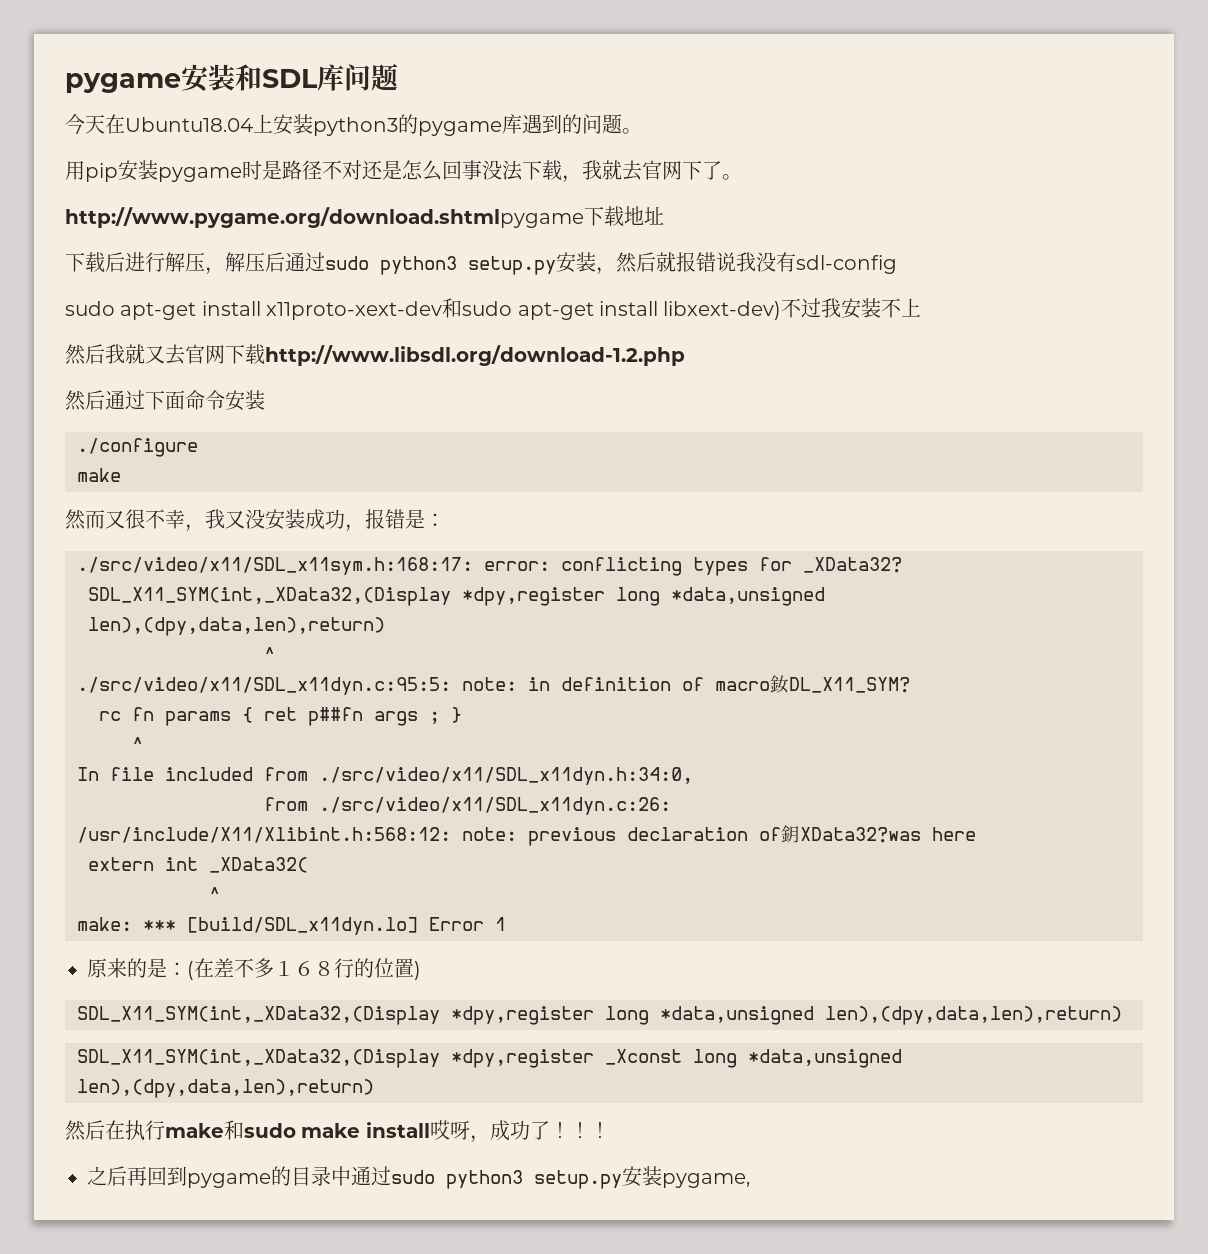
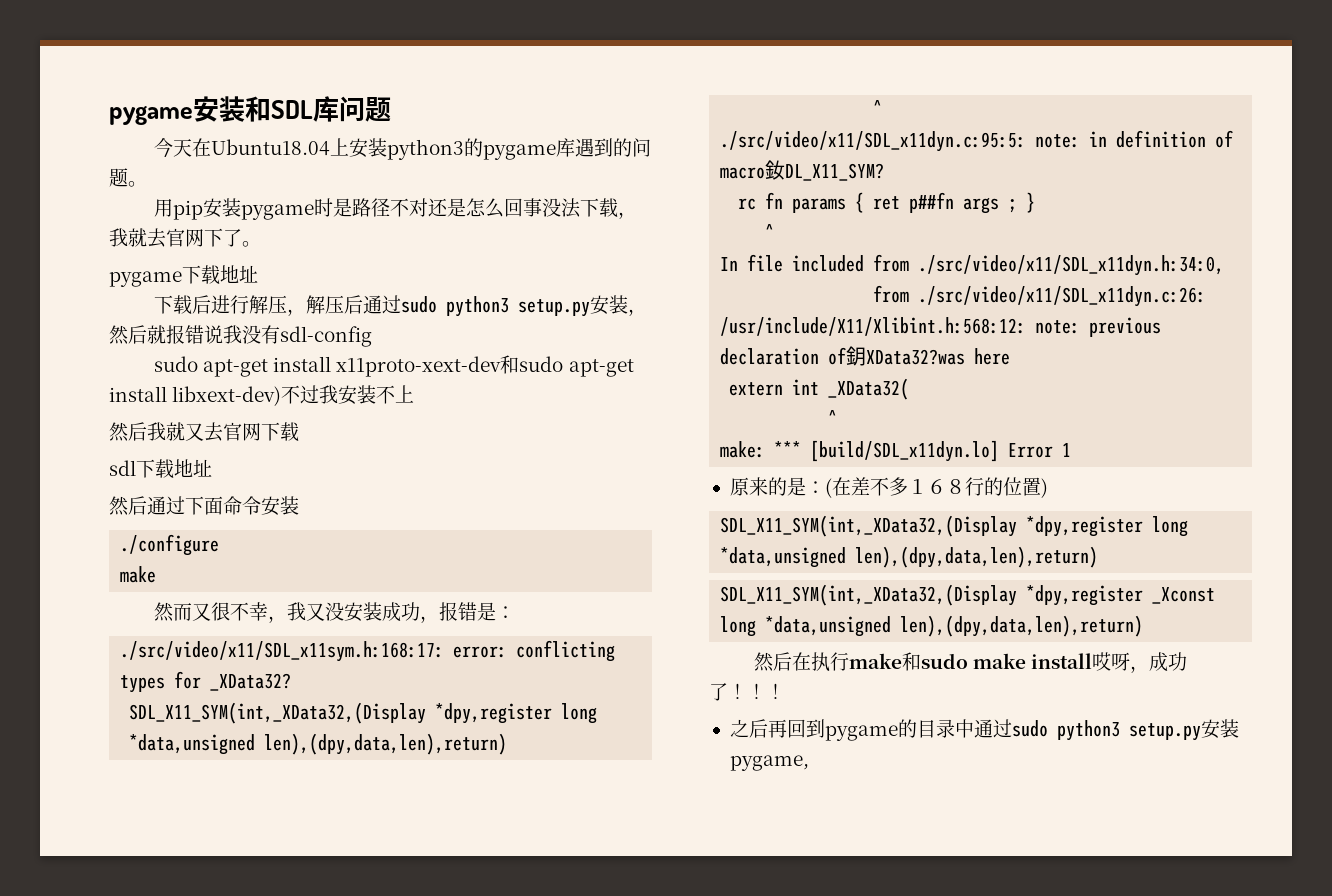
- http://www.pygame.org/download.shtmlpygame下载地址
+ pygame下载地址
- 然后我就又去官网下载http://www.libsdl.org/download-1.2.php
+ 然后我就又去官网下载
+ sdl下载地址

